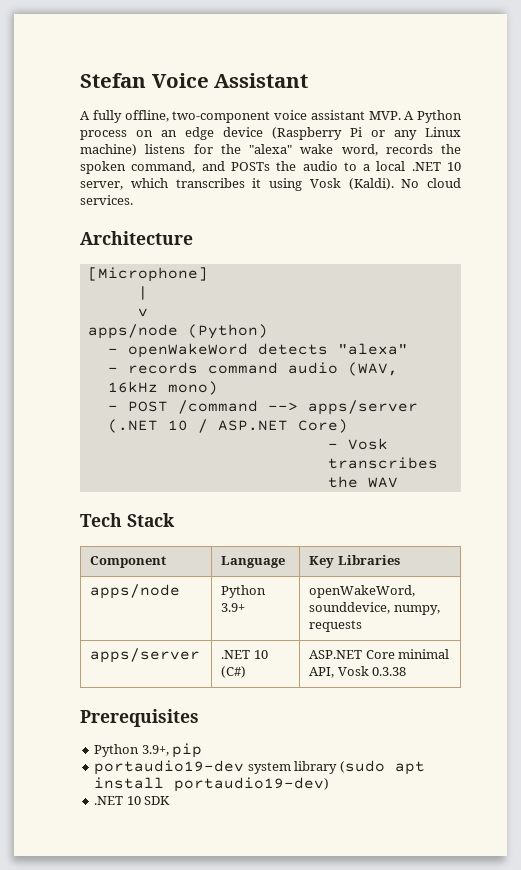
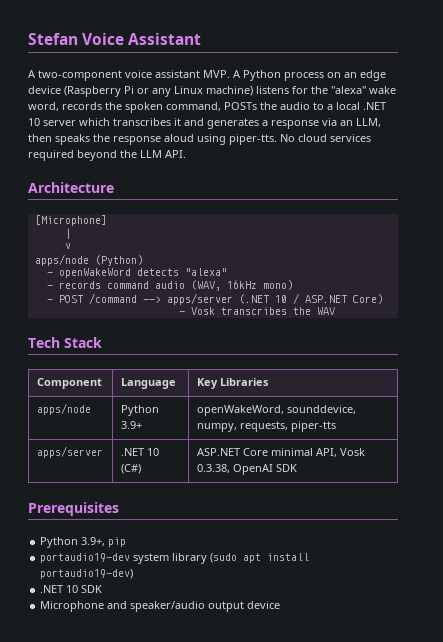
- A fully offline, two-component voice assistant MVP. A Python process on an edge device (Raspberry Pi or any Linux machine) listens for the "alexa" wake word, records the spoken command, and POSTs the audio to a local .NET 10 server, which transcribes it using Vosk (Kaldi). No cloud services.
+ A two-component voice assistant MVP. A Python process on an edge device (Raspberry Pi or any Linux machine) listens for the "alexa" wake word, records the spoken command, POSTs the audio to a local .NET 10 server which transcribes it and generates a response via an LLM, then speaks the response aloud using piper-tts. No cloud services required beyond the LLM API.
- apps/node | Python 3.9+ | openWakeWord, sounddevice, numpy, requests
+ apps/node | Python 3.9+ | openWakeWord, sounddevice, numpy, requests, piper-tts
- apps/server | .NET 10 (C#) | ASP.NET Core minimal API, Vosk 0.3.38
+ apps/server | .NET 10 (C#) | ASP.NET Core minimal API, Vosk 0.3.38, OpenAI SDK
+ Microphone and speaker/audio output device

